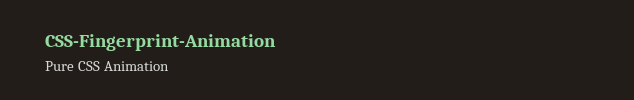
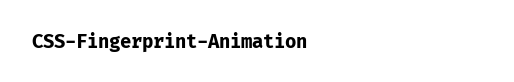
- Pure CSS Animation

